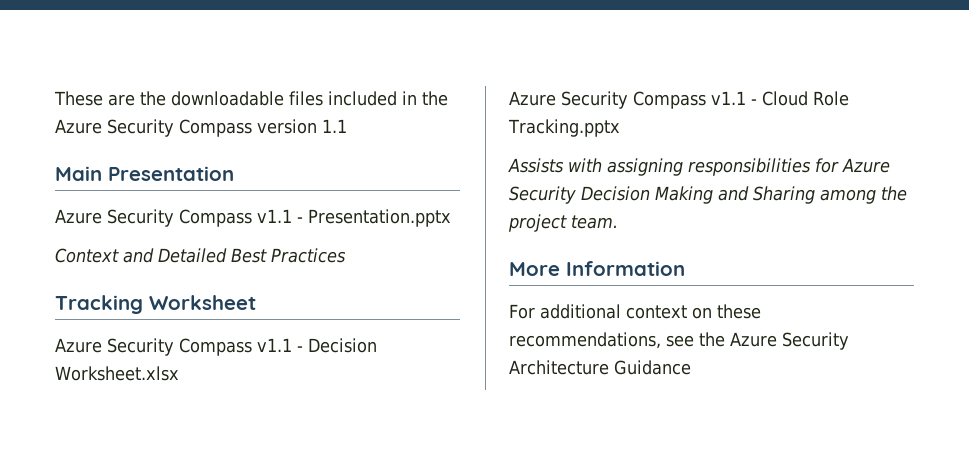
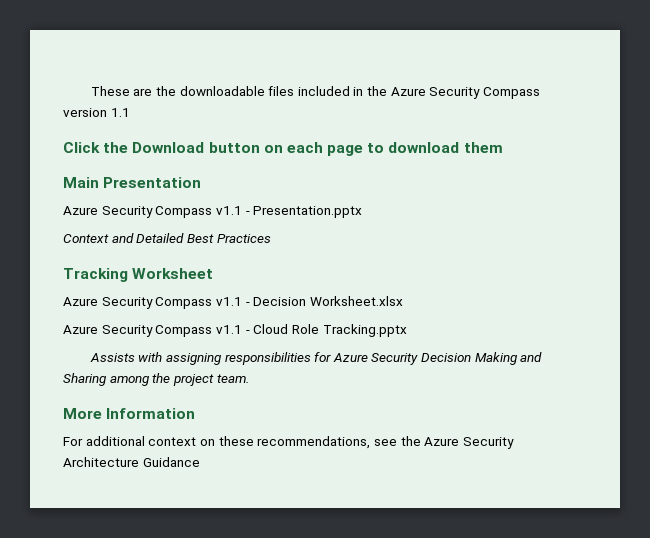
+ Click the Download button on each page to download them

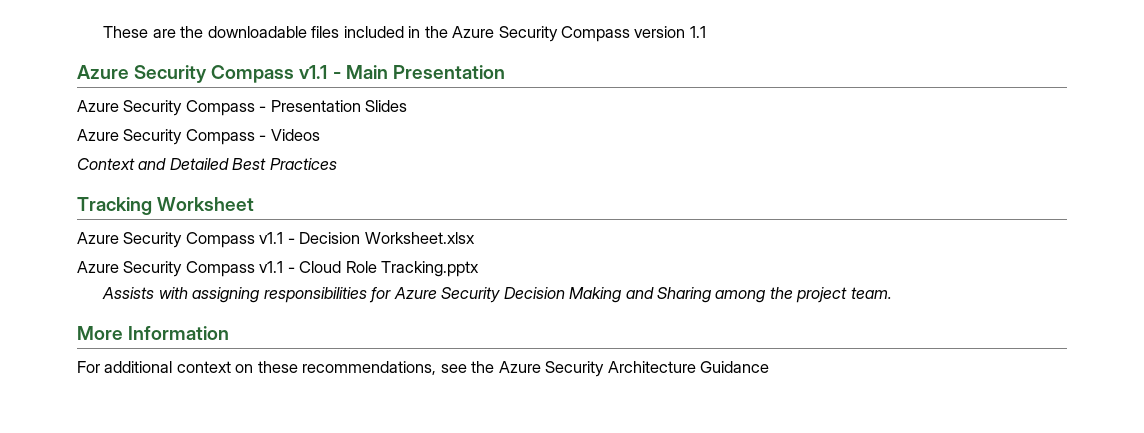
- Click the Download button on each page to download them
- Main Presentation
+ Azure Security Compass v1.1 - Main Presentation
- Azure Security Compass v1.1 - Presentation.pptx
+ Azure Security Compass - Presentation Slides
+ Azure Security Compass - Videos

